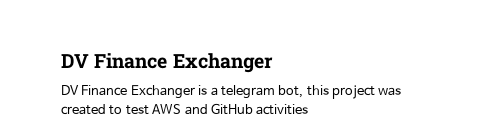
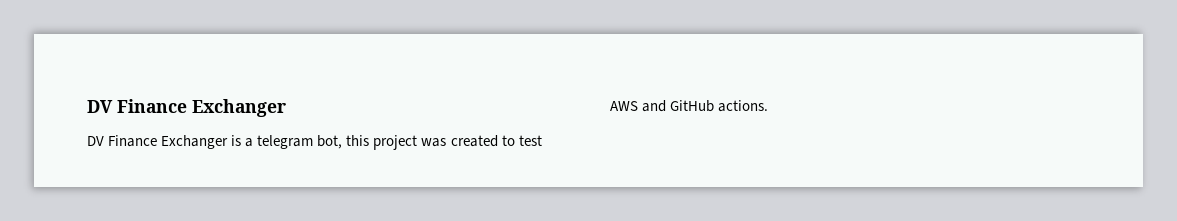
- DV Finance Exchanger is a telegram bot, this project was created to test AWS and GitHub activities
+ DV Finance Exchanger is a telegram bot, this project was created to test AWS and GitHub actions.

